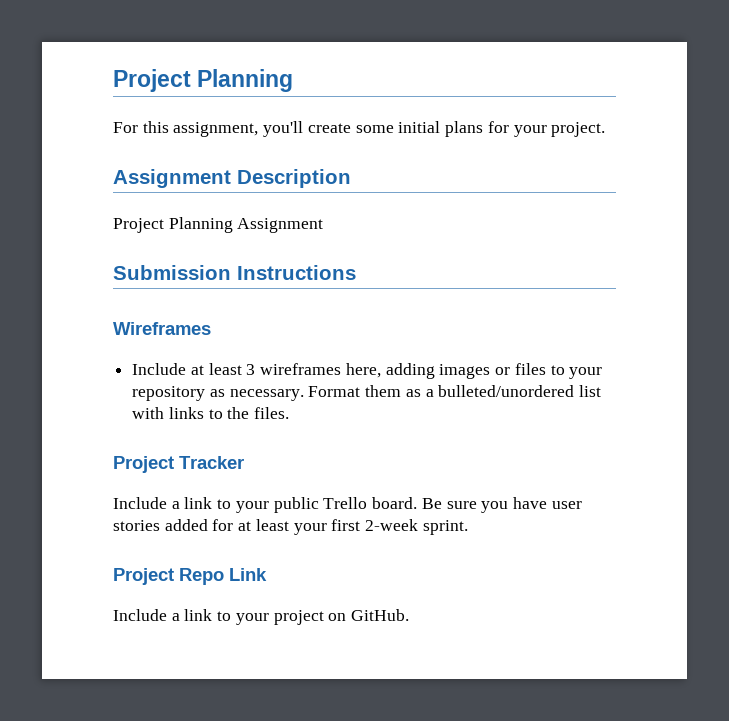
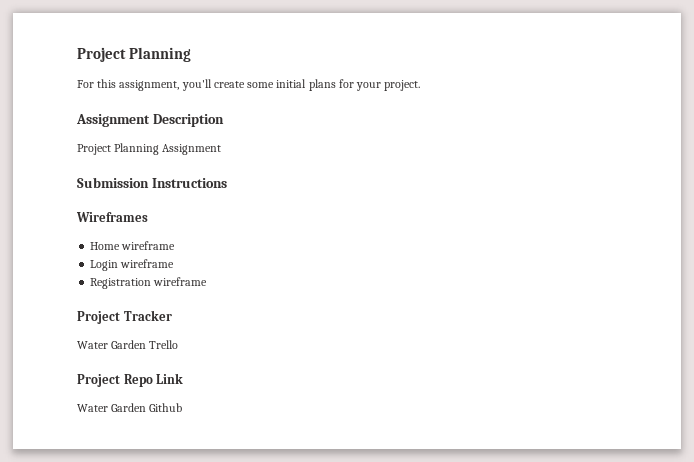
- Include at least 3 wireframes here, adding images or files to your repository as necessary. Format them as a bulleted/unordered list with links to the files.
+ Home wireframe
+ Login wireframe
+ Registration wireframe
  Project Tracker
- Include a link to your public Trello board. Be sure you have user stories added for at least your first 2-week sprint.
+ Water Garden Trello
  Project Repo Link
- Include a link to your project on GitHub.
+ Water Garden Github

